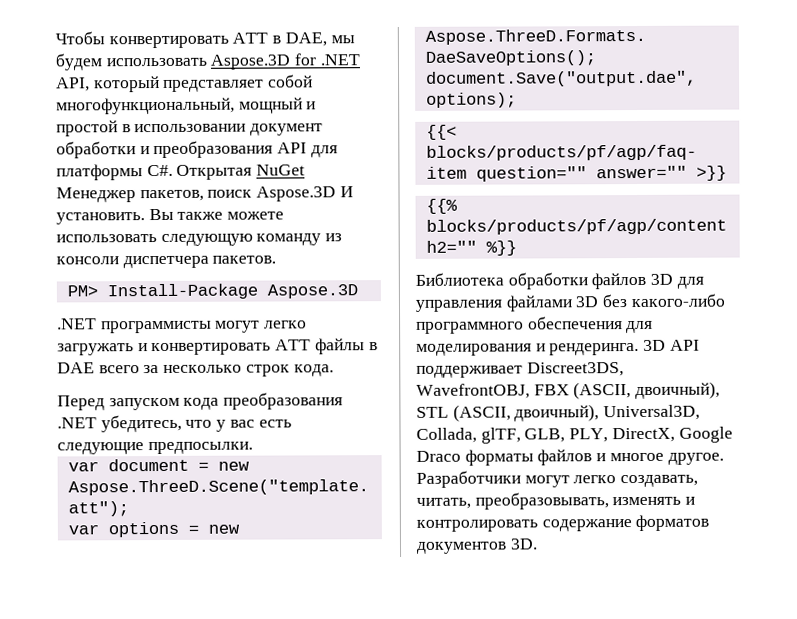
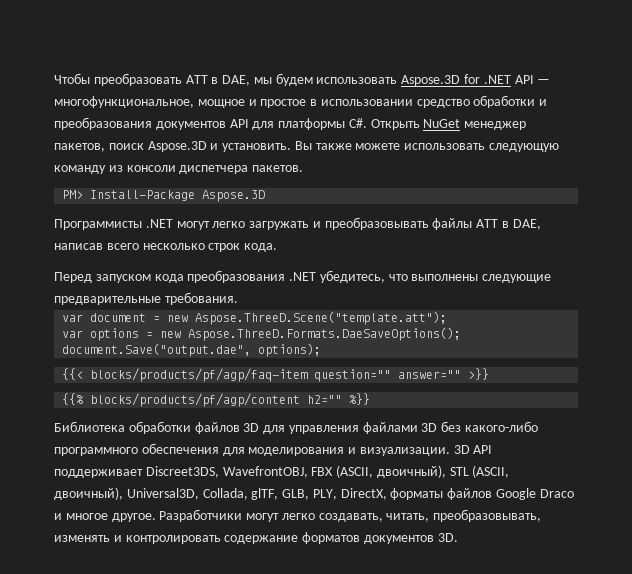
- Чтобы конвертировать ATT в DAE, мы будем использовать Aspose.3D for .NET API, который представляет собой многофункциональный, мощный и простой в использовании документ обработки и преобразования API для платформы C#. Открытая NuGet Менеджер пакетов, поиск Aspose.3D И установить.
+ Чтобы преобразовать ATT в DAE, мы будем использовать Aspose.3D for .NET API — многофункциональное, мощное и простое в использовании средство обработки и преобразования документов API для платформы C#. Открыть NuGet менеджер пакетов, поиск Aspose.3D и установить.
- .NET программисты могут легко загружать и конвертировать ATT файлы в DAE всего за несколько строк кода.
+ Программисты .NET могут легко загружать и преобразовывать файлы ATT в DAE, написав всего несколько строк кода.
- Перед запуском кода преобразования .NET убедитесь, что у вас есть следующие предпосылки.
+ Перед запуском кода преобразования .NET убедитесь, что выполнены следующие предварительные требования.
- Библиотека обработки файлов 3D для управления файлами 3D без какого-либо программного обеспечения для моделирования и рендеринга.
+ Библиотека обработки файлов 3D для управления файлами 3D без какого-либо программного обеспечения для моделирования и визуализации.
- 3D API поддерживает Discreet3DS, WavefrontOBJ, FBX (ASCII, двоичный), STL (ASCII, двоичный), Universal3D, Collada, glTF, GLB, PLY, DirectX, Google Draco форматы файлов и многое другое.
+ 3D API поддерживает Discreet3DS, WavefrontOBJ, FBX (ASCII, двоичный), STL (ASCII, двоичный), Universal3D, Collada, glTF, GLB, PLY, DirectX, форматы файлов Google Draco и многое другое.

